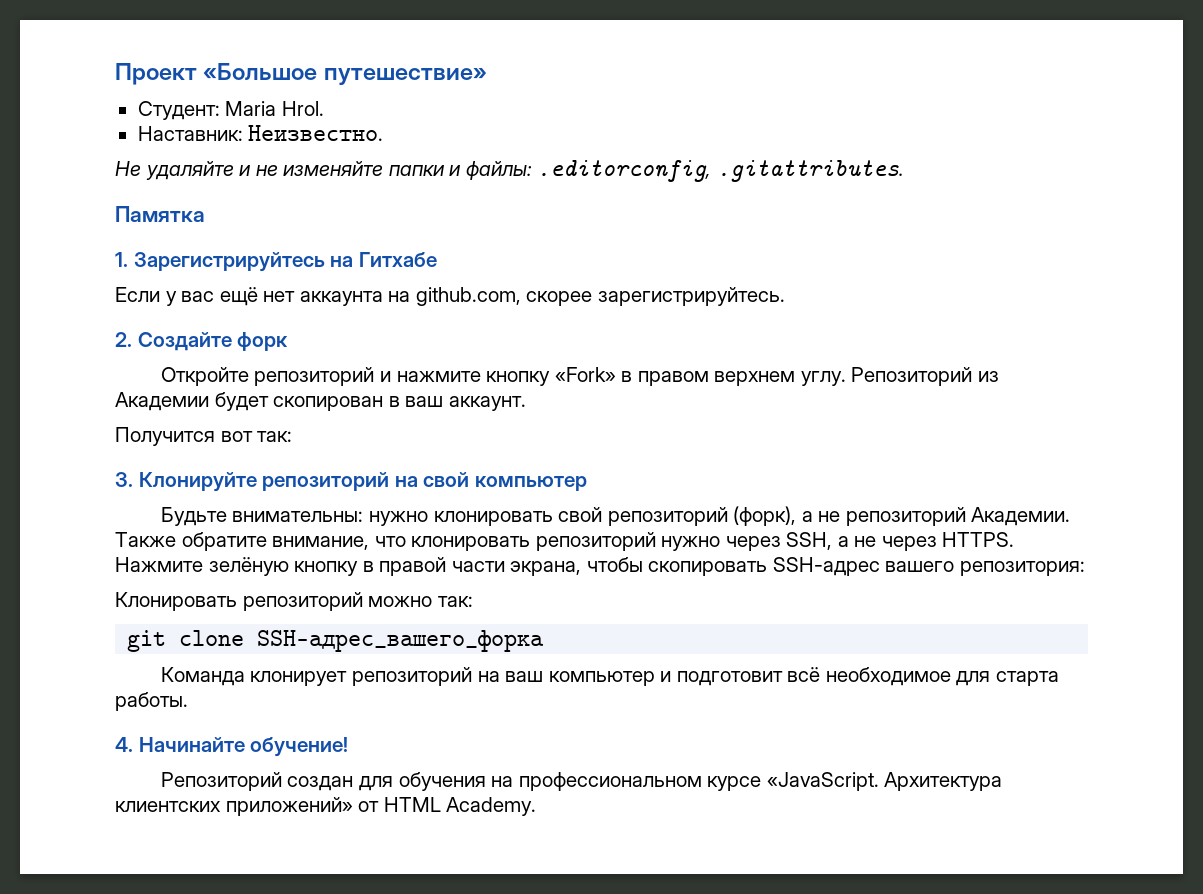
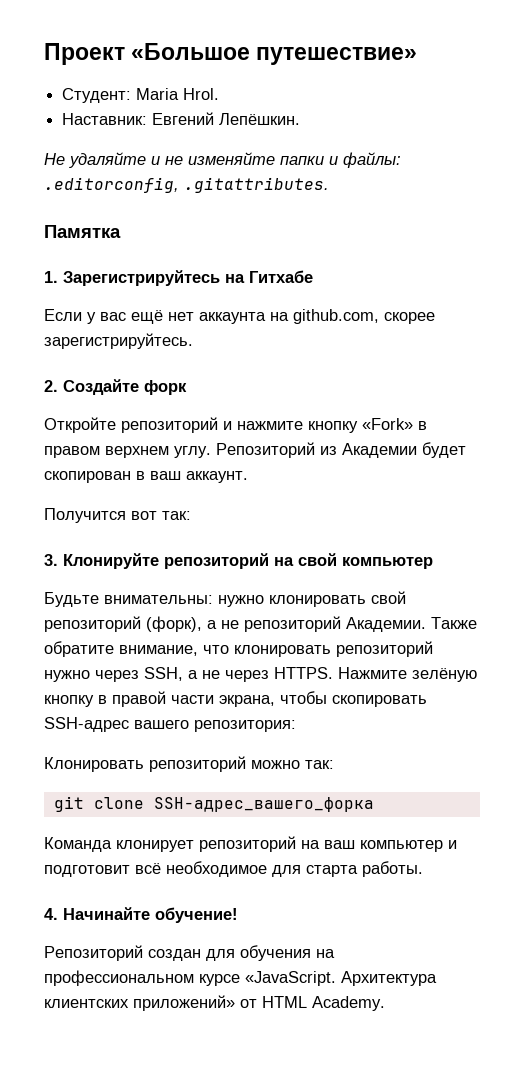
- Наставник: Неизвестно.
+ Наставник: Евгений Лепёшкин.

